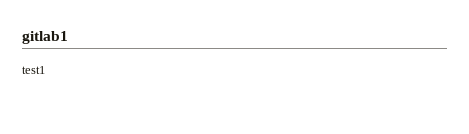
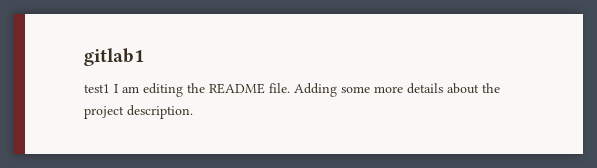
- test1
+ test1 I am editing the README file. Adding some more details about the project description.

